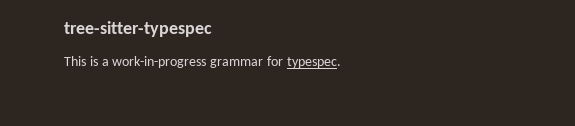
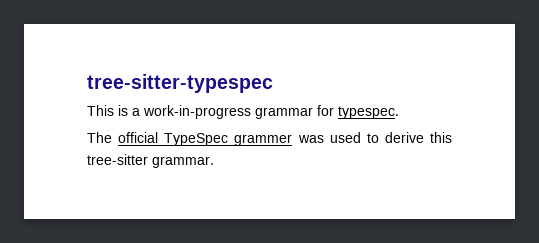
+ The official TypeSpec grammer was used to derive this tree-sitter grammar.

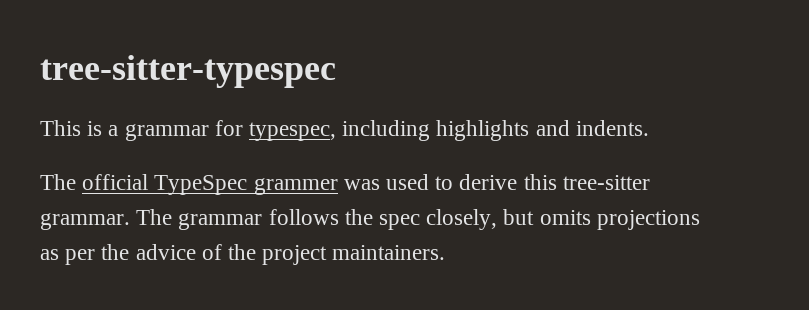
- This is a work-in-progress grammar for typespec.
+ This is a grammar for typespec, including highlights and indents.
+ The grammar follows the spec closely, but omits projections as per the advice of the project maintainers.

